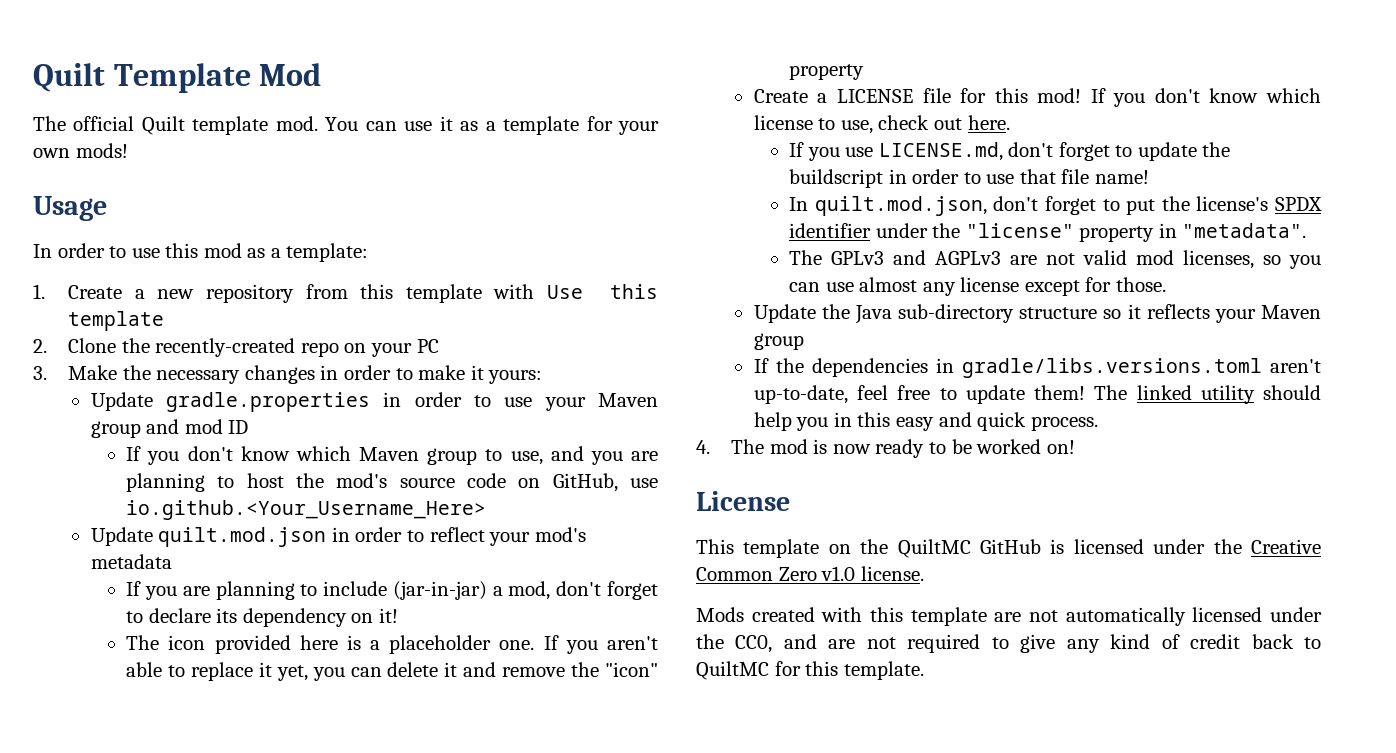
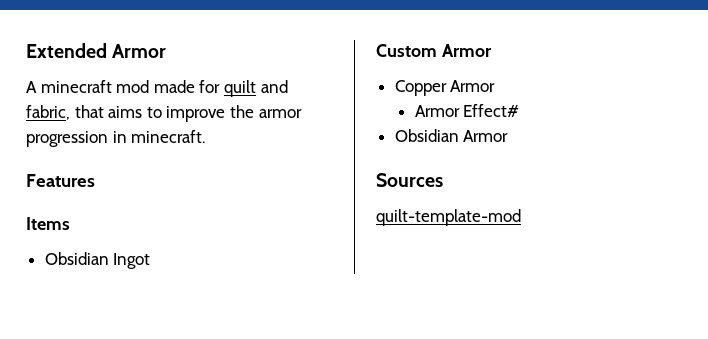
- Quilt Template Mod
- The official Quilt template mod. You can use it as a template for your own mods!
- Usage
- In order to use this mod as a template:
- 1. Create a new repository from this template with Use this template
- 2. Clone the recently-created repo on your PC
- 3. Make the necessary changes in order to make it yours:
- Update gradle.properties in order to use your Maven group and mod ID
- If you don't know which Maven group to use, and you are planning to host the mod's source code on GitHub, use io.github.<Your_Username_Here>
- Update quilt.mod.json in order to reflect your mod's metadata
- If you are planning to include (jar-in-jar) a mod, don't forget to declare its dependency on it!
- The icon provided here is a placeholder one. If you aren't able to replace it yet, you can delete it and remove the "icon" property
- Create a LICENSE file for this mod! If you don't know which license to use, check out here.
- If you use LICENSE.md, don't forget to update the buildscript in order to use that file name!
- In quilt.mod.json, don't forget to put the license's SPDX identifier under the "license" property in "metadata".
- The GPLv3 and AGPLv3 are not valid mod licenses, so you can use almost any license except for those.
- Update the Java sub-directory structure so it reflects your Maven group
- If the dependencies in gradle/libs.versions.toml aren't up-to-date, feel free to update them! The linked utility should help you in this easy and quick process.
- 4. The mod is now ready to be worked on!
- License
- This template on the QuiltMC GitHub is licensed under the Creative Common Zero v1.0 license.
- Mods created with this template are not automatically licensed under the CC0, and are not required to give any kind of credit back to QuiltMC for this template.
+ Extended Armor
+ A minecraft mod made for quilt and fabric, that aims to improve the armor progression in minecraft.
+ Features
+ Items
+ Obsidian Ingot
+ Custom Armor
+ Copper Armor
+ Armor Effect#
+ Obsidian Armor
+ Sources
+ quilt-template-mod

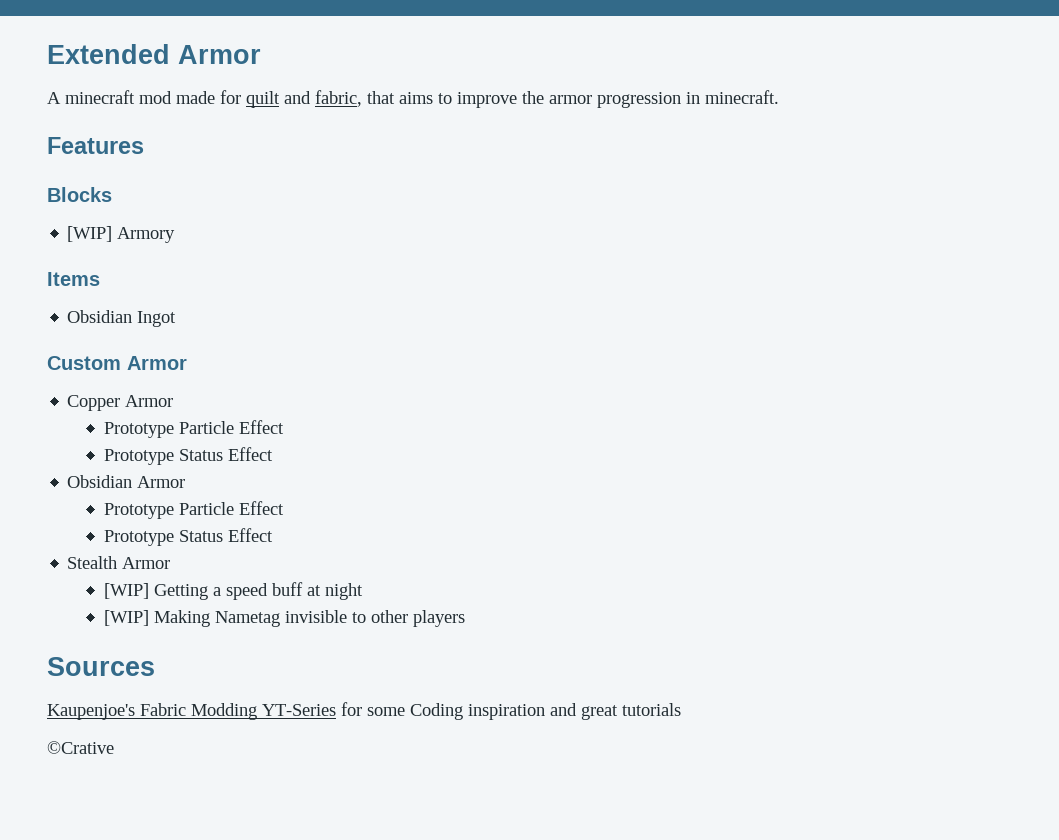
+ Blocks
+ [WIP] Armory
  Copper Armor
- Armor Effect#
+ Prototype Particle Effect
+ Prototype Status Effect
  Obsidian Armor
+ Prototype Particle Effect
+ Prototype Status Effect
+ Stealth Armor
+ [WIP] Getting a speed buff at night
+ [WIP] Making Nametag invisible to other players
  Sources
- quilt-template-mod
+ Kaupenjoe's Fabric Modding YT-Series for some Coding inspiration and great tutorials
+ ©Crative

